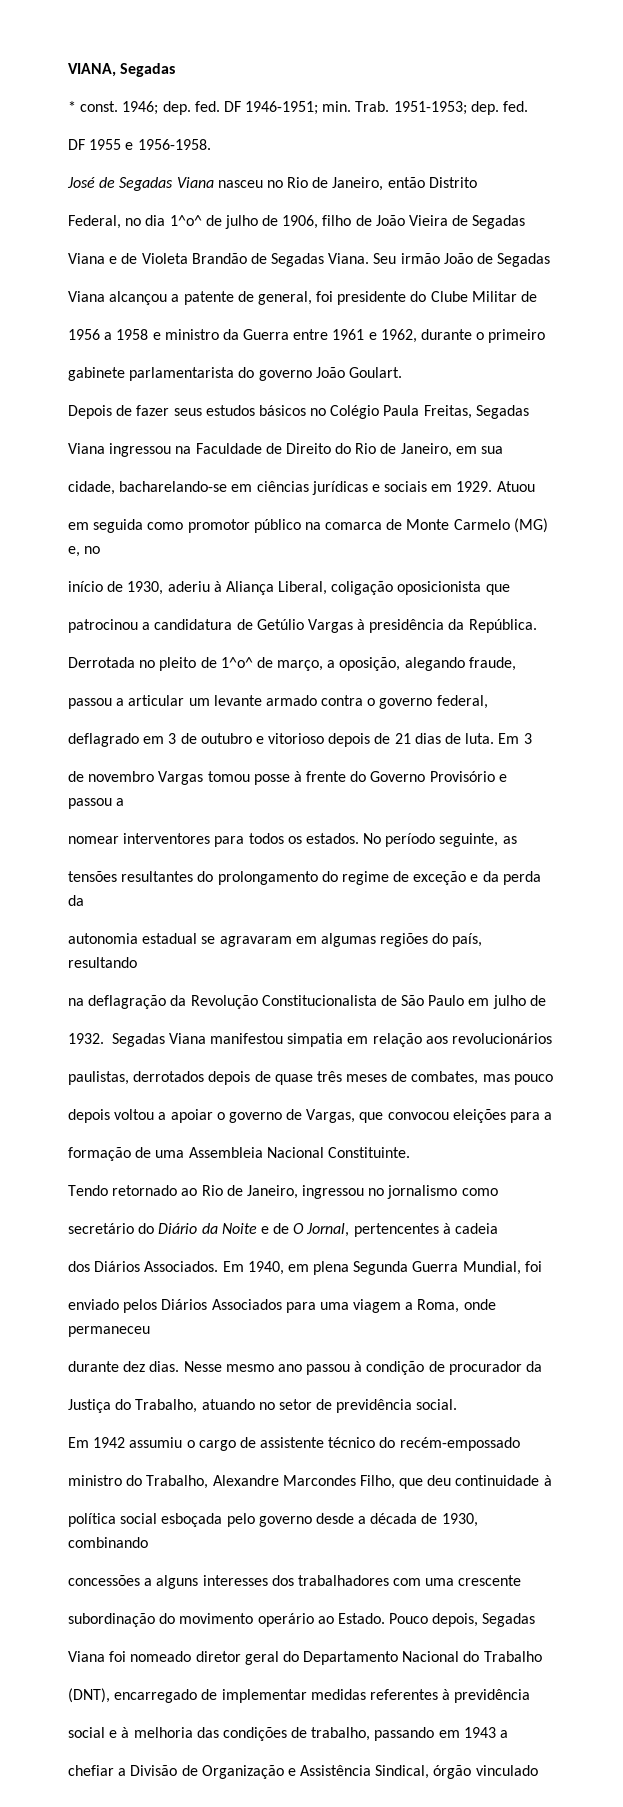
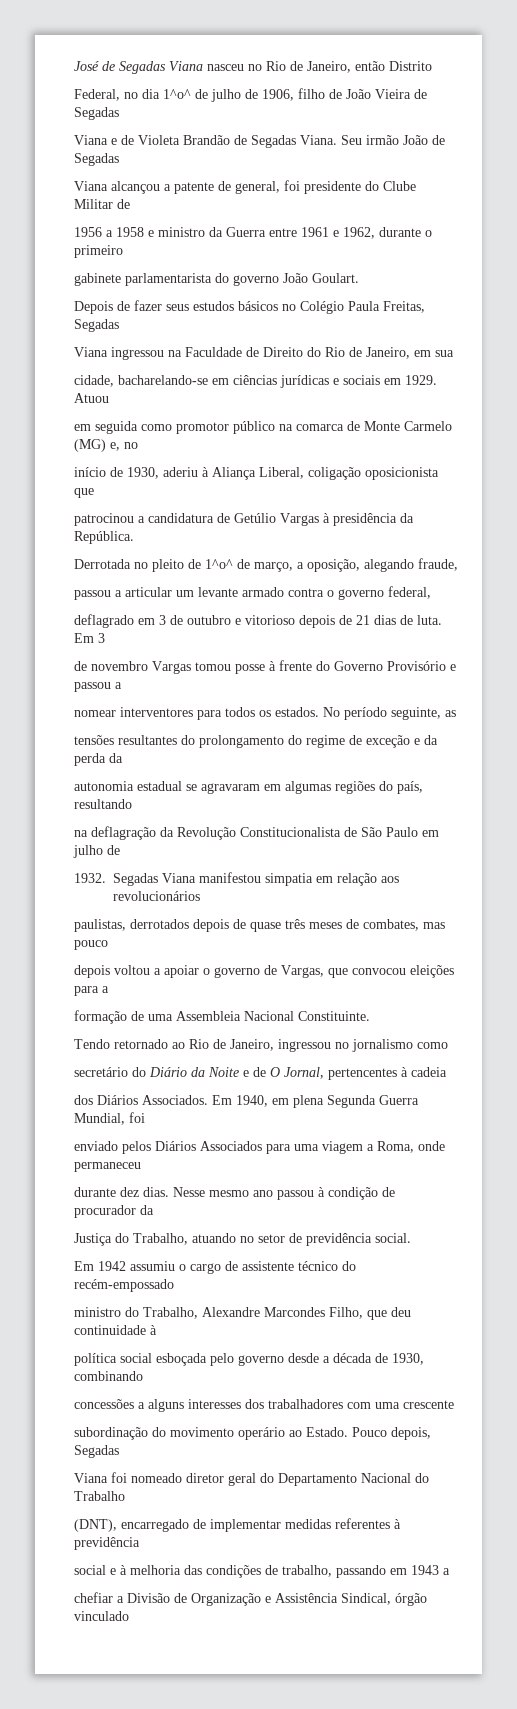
- VIANA, Segadas
- * const. 1946; dep. fed. DF 1946-1951; min. Trab. 1951-1953; dep. fed.
- DF 1955 e 1956-1958.

